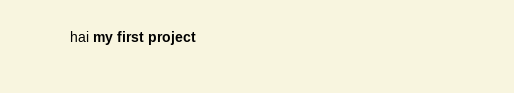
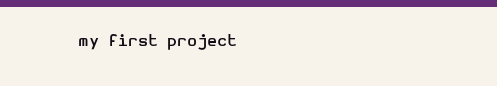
- hai my first project
+ my first project

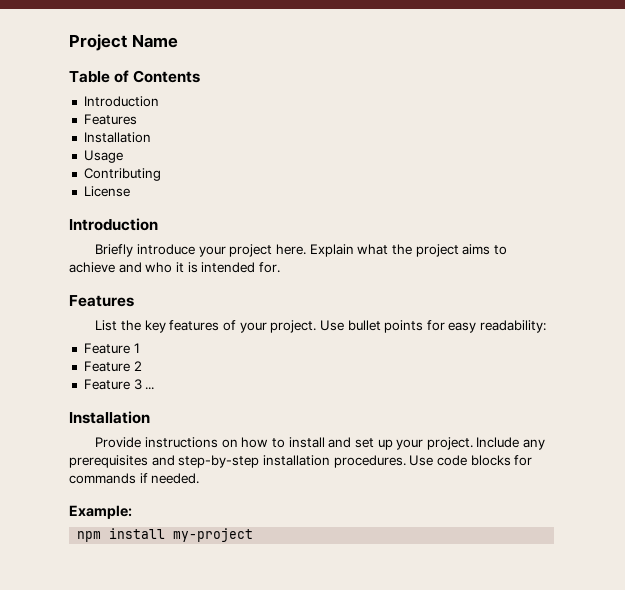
- my first project
+ Project Name
+ Table of Contents
+ Introduction
+ Features
+ Installation
+ Usage
+ Contributing
+ License
+ Introduction
+ Briefly introduce your project here. Explain what the project aims to achieve and who it is intended for.
+ Features
+ List the key features of your project. Use bullet points for easy readability:
+ Feature 1
+ Feature 2
+ Feature 3 ...
+ Installation
+ Provide instructions on how to install and set up your project. Include any prerequisites and step-by-step installation procedures. Use code blocks for commands if needed.
+ Example:
+ npm install my-project

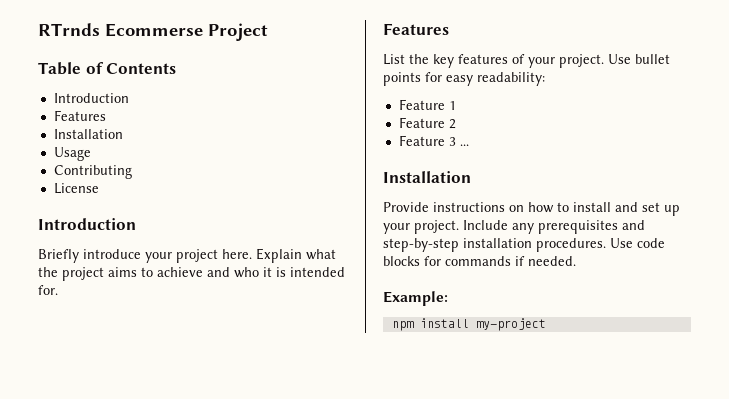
- Project Name
+ RTrnds Ecommerse Project

